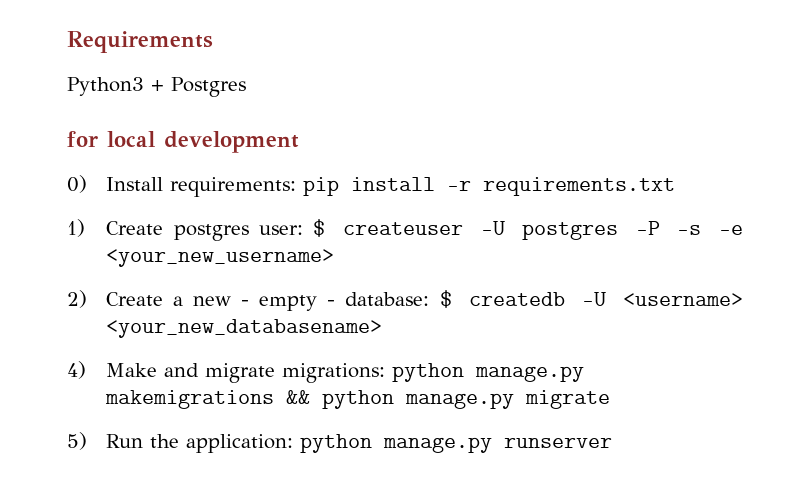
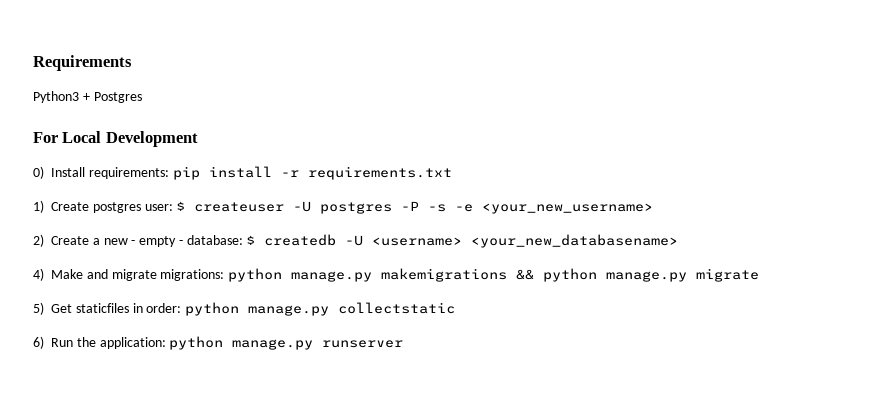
- for local development
+ For Local Development
- 5) Run the application: python manage.py runserver
+ 5) Get staticfiles in order: python manage.py collectstatic
+ 6) Run the application: python manage.py runserver

